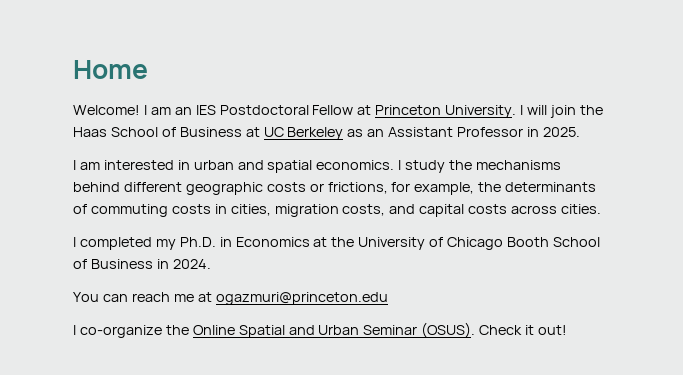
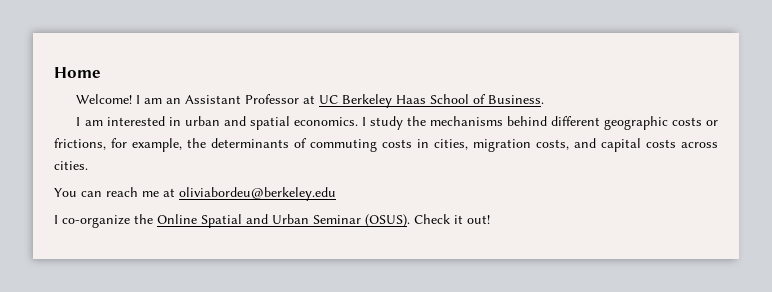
- I am an IES Postdoctoral Fellow at Princeton University. I will join the Haas School of Business at UC Berkeley as an Assistant Professor in 2025.
+ I am an Assistant Professor at UC Berkeley Haas School of Business.
- I completed my Ph.D. in Economics at the University of Chicago Booth School of Business in 2024.
- You can reach me at ogazmuri@princeton.edu
+ You can reach me at oliviabordeu@berkeley.edu

